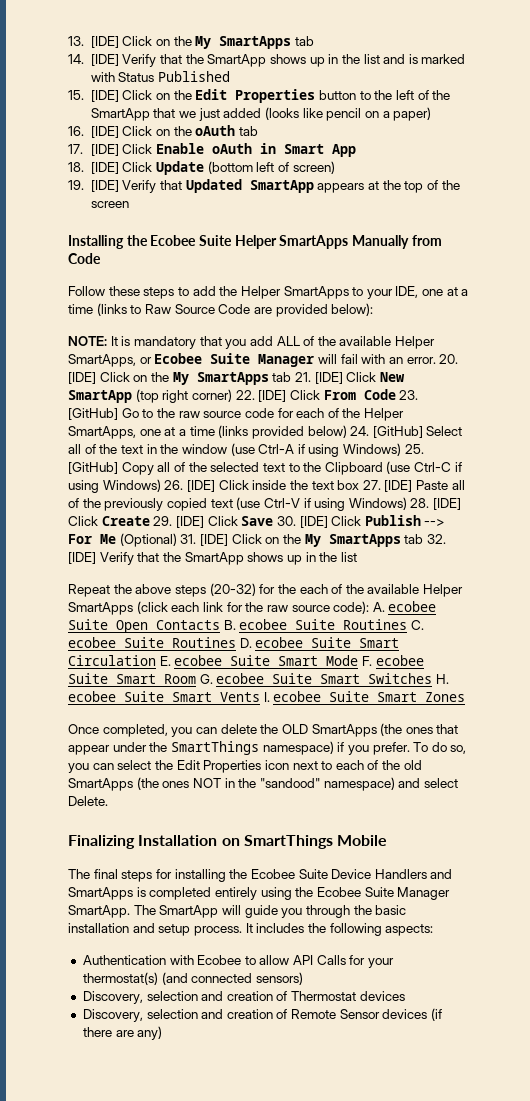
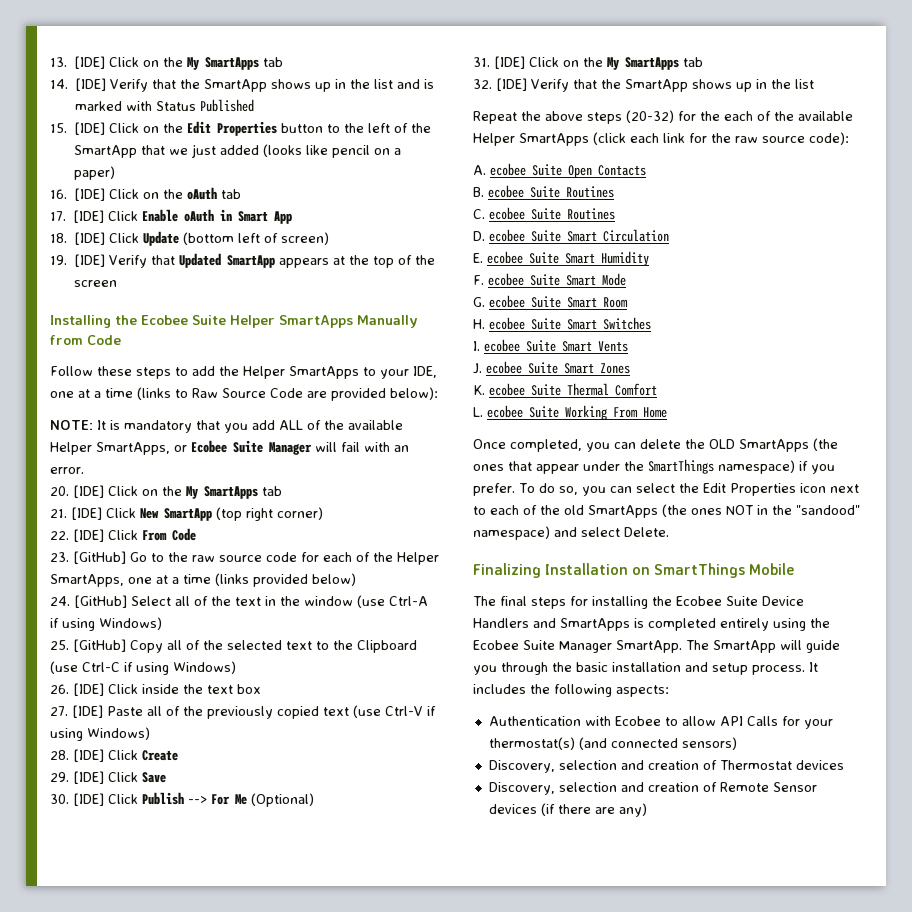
- It is mandatory that you add ALL of the available Helper SmartApps, or Ecobee Suite Manager will fail with an error. 20. [IDE] Click on the My SmartApps tab 21. [IDE] Click New SmartApp (top right corner) 22. [IDE] Click From Code 23. [GitHub] Go to the raw source code for each of the Helper SmartApps, one at a time (links provided below) 24. [GitHub] Select all of the text in the window (use Ctrl-A if using Windows) 25. [GitHub] Copy all of the selected text to the Clipboard (use Ctrl-C if using Windows) 26. [IDE] Click inside the text box 27. [IDE] Paste all of the previously copied text (use Ctrl-V if using Windows) 28. [IDE] Click Create 29. [IDE] Click Save 30. [IDE] Click Publish --> For Me (Optional) 31. [IDE] Click on the My SmartApps tab 32. [IDE] Verify that the SmartApp shows up in the list
+ It is mandatory that you add ALL of the available Helper SmartApps, or Ecobee Suite Manager will fail with an error.
+ 20. [IDE] Click on the My SmartApps tab
+ 21. [IDE] Click New SmartApp (top right corner)
+ 22. [IDE] Click From Code
+ 23. [GitHub] Go to the raw source code for each of the Helper SmartApps, one at a time (links provided below)
+ 24. [GitHub] Select all of the text in the window (use Ctrl-A if using Windows)
+ 25. [GitHub] Copy all of the selected text to the Clipboard (use Ctrl-C if using Windows)
+ 26. [IDE] Click inside the text box
+ 27. [IDE] Paste all of the previously copied text (use Ctrl-V if using Windows)
+ 28. [IDE] Click Create
+ 29. [IDE] Click Save
+ 30. [IDE] Click Publish --> For Me (Optional)
+ 31. [IDE] Click on the My SmartApps tab
+ 32. [IDE] Verify that the SmartApp shows up in the list
- Repeat the above steps (20-32) for the each of the available Helper SmartApps (click each link for the raw source code): A. ecobee Suite Open Contacts B. ecobee Suite Routines C. ecobee Suite Routines D. ecobee Suite Smart Circulation E. ecobee Suite Smart Mode F. ecobee Suite Smart Room G. ecobee Suite Smart Switches H. ecobee Suite Smart Vents I. ecobee Suite Smart Zones
+ Repeat the above steps (20-32) for the each of the available Helper SmartApps (click each link for the raw source code):
+ A. ecobee Suite Open Contacts
+ B. ecobee Suite Routines
+ C. ecobee Suite Routines
+ D. ecobee Suite Smart Circulation
+ E. ecobee Suite Smart Humidity
+ F. ecobee Suite Smart Mode
+ G. ecobee Suite Smart Room
+ H. ecobee Suite Smart Switches
+ I. ecobee Suite Smart Vents
+ J. ecobee Suite Smart Zones
+ K. ecobee Suite Thermal Comfort
+ L. ecobee Suite Working From Home

